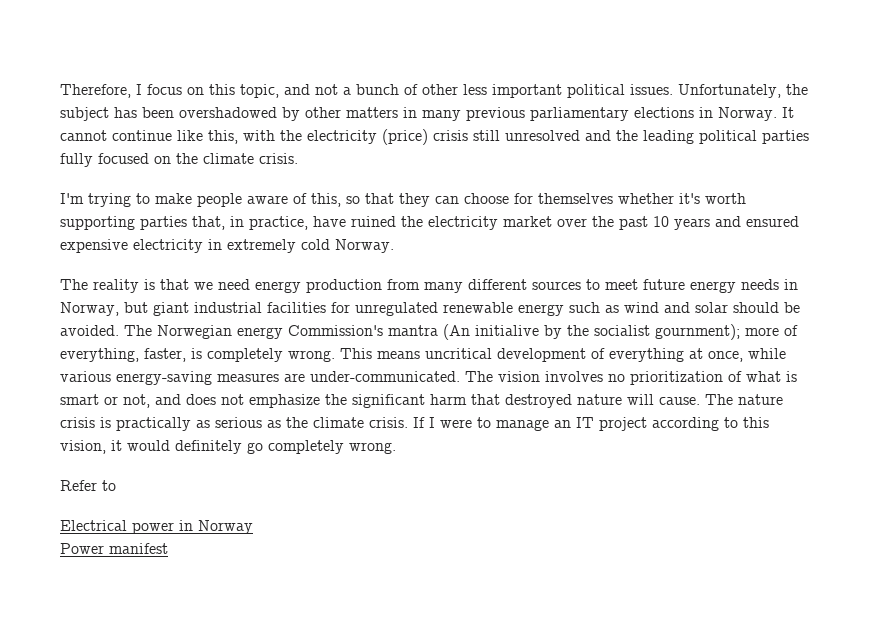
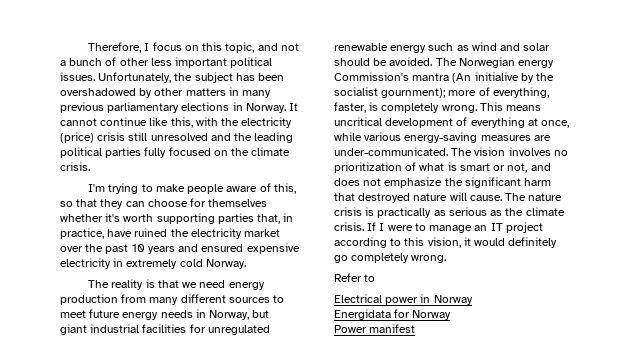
+ Energidata for Norway

